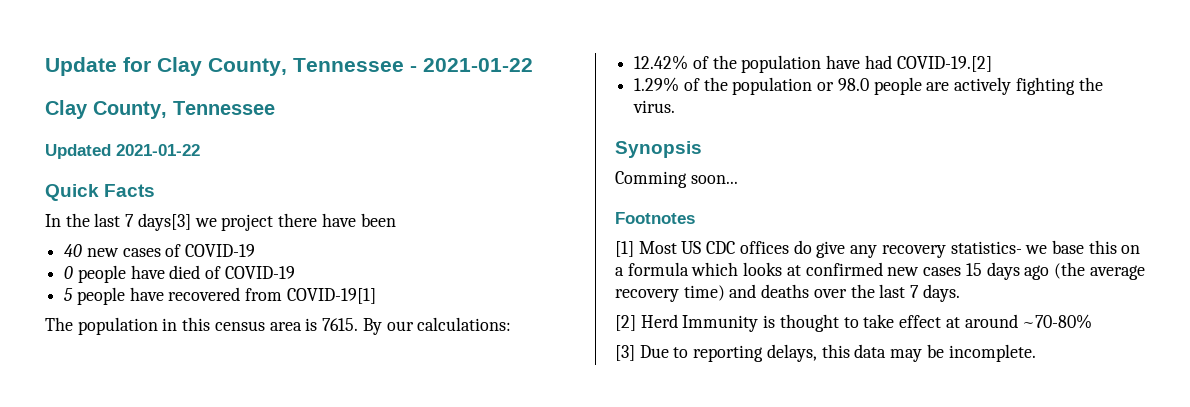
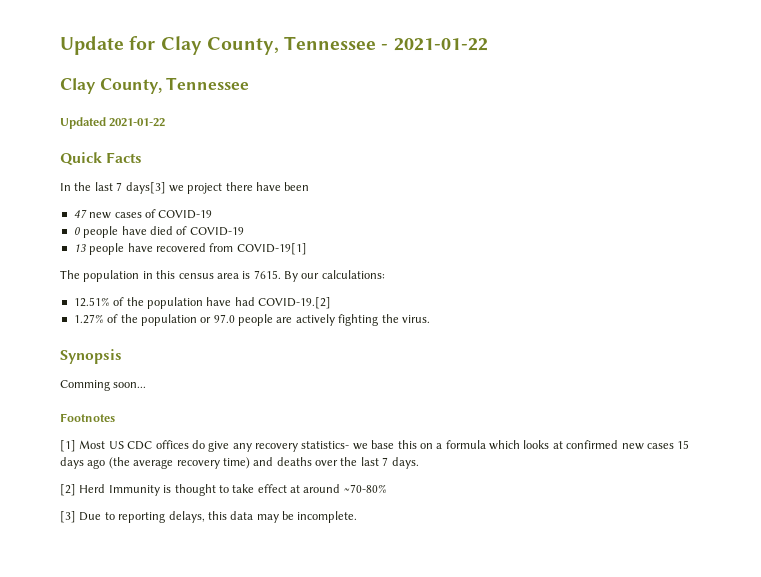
- 40 new cases of COVID-19
+ 47 new cases of COVID-19
- 5 people have recovered from COVID-19[1]
+ 13 people have recovered from COVID-19[1]
- 12.42% of the population have had COVID-19.[2]
+ 12.51% of the population have had COVID-19.[2]
- 1.29% of the population or 98.0 people are actively fighting the virus.
+ 1.27% of the population or 97.0 people are actively fighting the virus.

